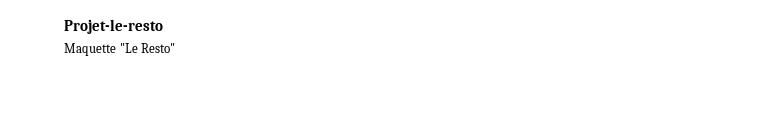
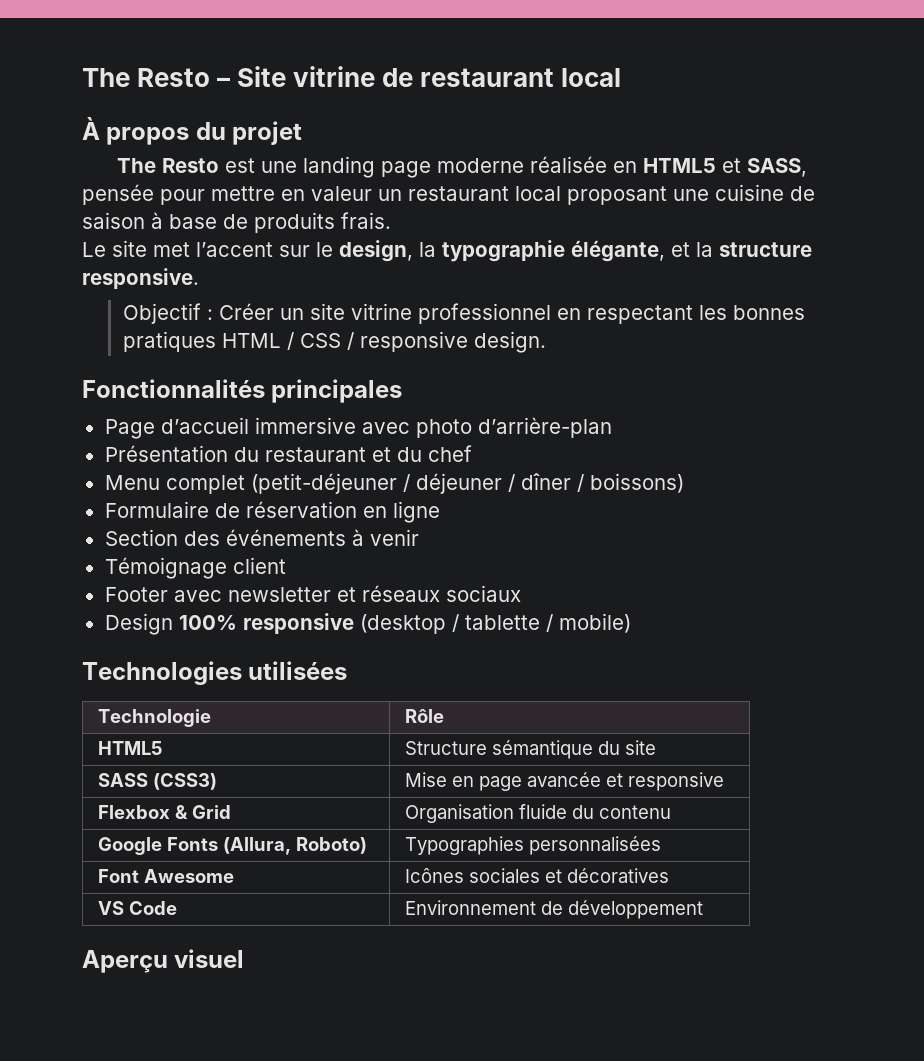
- Projet-le-resto
- Maquette "Le Resto"
+ The Resto – Site vitrine de restaurant local
+ À propos du projet
+ The Resto est une landing page moderne réalisée en HTML5 et SASS, pensée pour mettre en valeur un restaurant local proposant une cuisine de saison à base de produits frais.
+ Le site met l’accent sur le design, la typographie élégante, et la structure responsive.
+ Objectif : Créer un site vitrine professionnel en respectant les bonnes pratiques HTML / CSS / responsive design.
+ Fonctionnalités principales
+ Page d’accueil immersive avec photo d’arrière-plan
+ Présentation du restaurant et du chef
+ Menu complet (petit-déjeuner / déjeuner / dîner / boissons)
+ Formulaire de réservation en ligne
+ Section des événements à venir
+ Témoignage client
+ Footer avec newsletter et réseaux sociaux
+ Design 100% responsive (desktop / tablette / mobile)
+ Technologies utilisées
+ Technologie | Rôle
+ HTML5 | Structure sémantique du site
+ SASS (CSS3) | Mise en page avancée et responsive
+ Flexbox & Grid | Organisation fluide du contenu
+ Google Fonts (Allura, Roboto) | Typographies personnalisées
+ Font Awesome | Icônes sociales et décoratives
+ VS Code | Environnement de développement
+ Aperçu visuel

